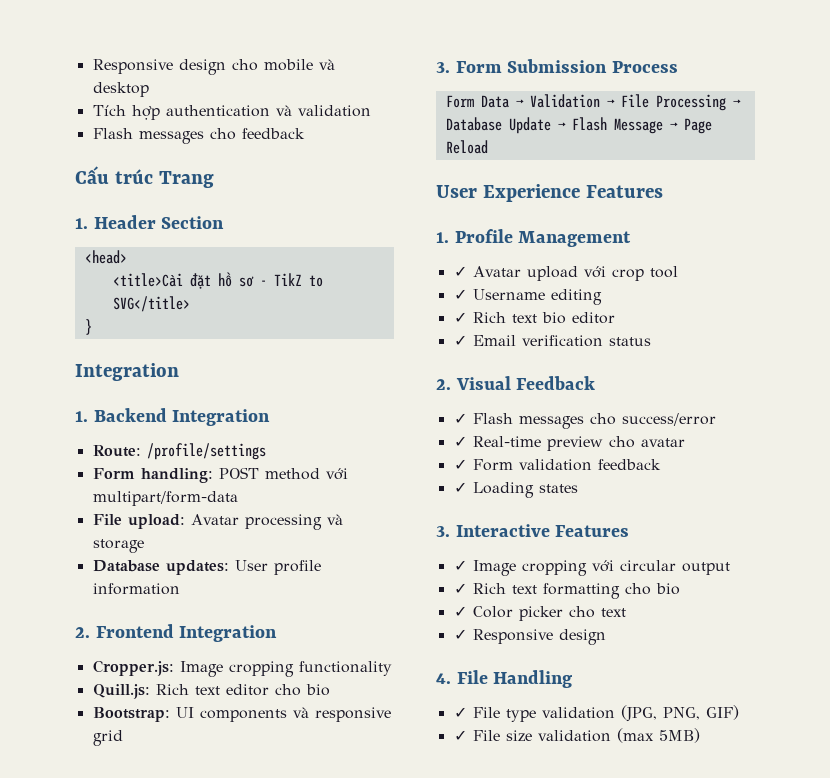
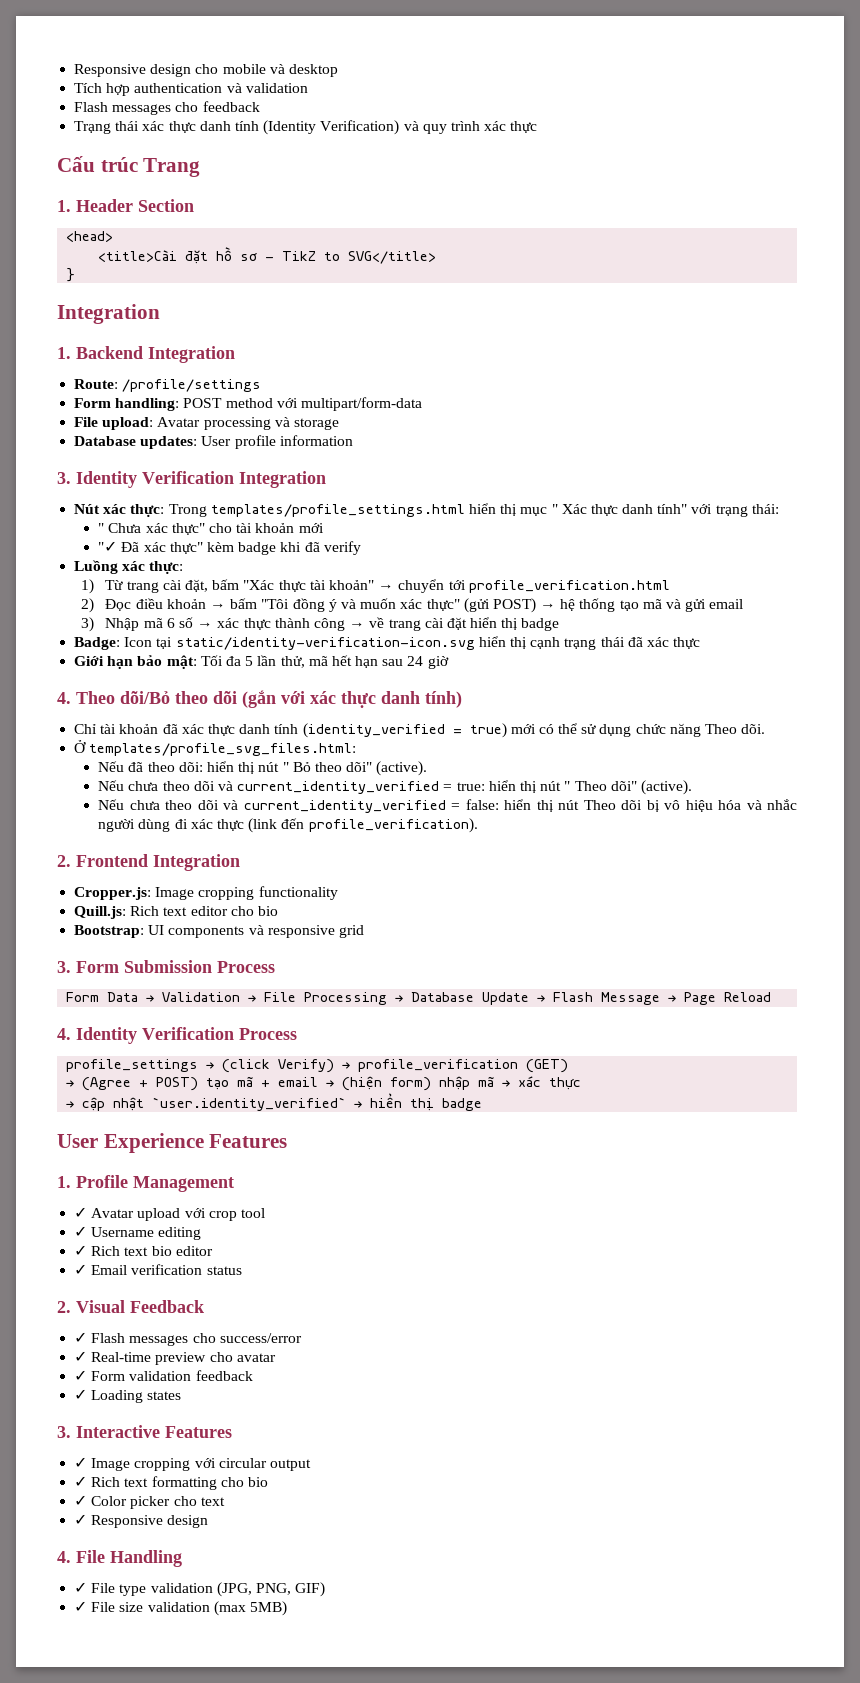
+ Trạng thái xác thực danh tính (Identity Verification) và quy trình xác thực
+ 3. Identity Verification Integration
+ Nút xác thực: Trong templates/profile_settings.html hiển thị mục " Xác thực danh tính" với trạng thái:
+ " Chưa xác thực" cho tài khoản mới
+ "✓ Đã xác thực" kèm badge khi đã verify
+ Luồng xác thực:
+ 1) Từ trang cài đặt, bấm "Xác thực tài khoản" → chuyển tới profile_verification.html
+ 2) Đọc điều khoản → bấm "Tôi đồng ý và muốn xác thực" (gửi POST) → hệ thống tạo mã và gửi email
+ 3) Nhập mã 6 số → xác thực thành công → về trang cài đặt hiển thị badge
+ Badge: Icon tại static/identity-verification-icon.svg hiển thị cạnh trạng thái đã xác thực
+ Giới hạn bảo mật: Tối đa 5 lần thử, mã hết hạn sau 24 giờ
+ 4. Theo dõi/Bỏ theo dõi (gắn với xác thực danh tính)
+ Chỉ tài khoản đã xác thực danh tính (identity_verified = true) mới có thể sử dụng chức năng Theo dõi.
+ Ở templates/profile_svg_files.html:
+ Nếu đã theo dõi: hiển thị nút " Bỏ theo dõi" (active).
+ Nếu chưa theo dõi và current_identity_verified = true: hiển thị nút " Theo dõi" (active).
+ Nếu chưa theo dõi và current_identity_verified = false: hiển thị nút Theo dõi bị vô hiệu hóa và nhắc người dùng đi xác thực (link đến profile_verification).
+ 4. Identity Verification Process
+ profile_settings → (click Verify) → profile_verification (GET)
+ → (Agree + POST) tạo mã + email → (hiện form) nhập mã → xác thực
+ → cập nhật `user.identity_verified` → hiển thị badge

